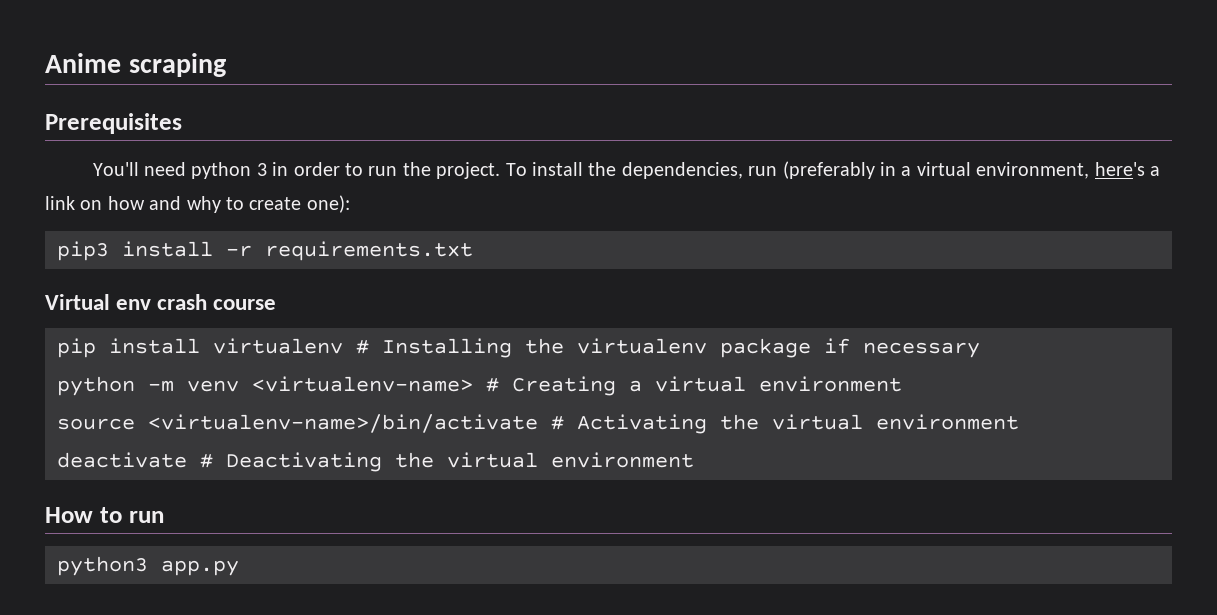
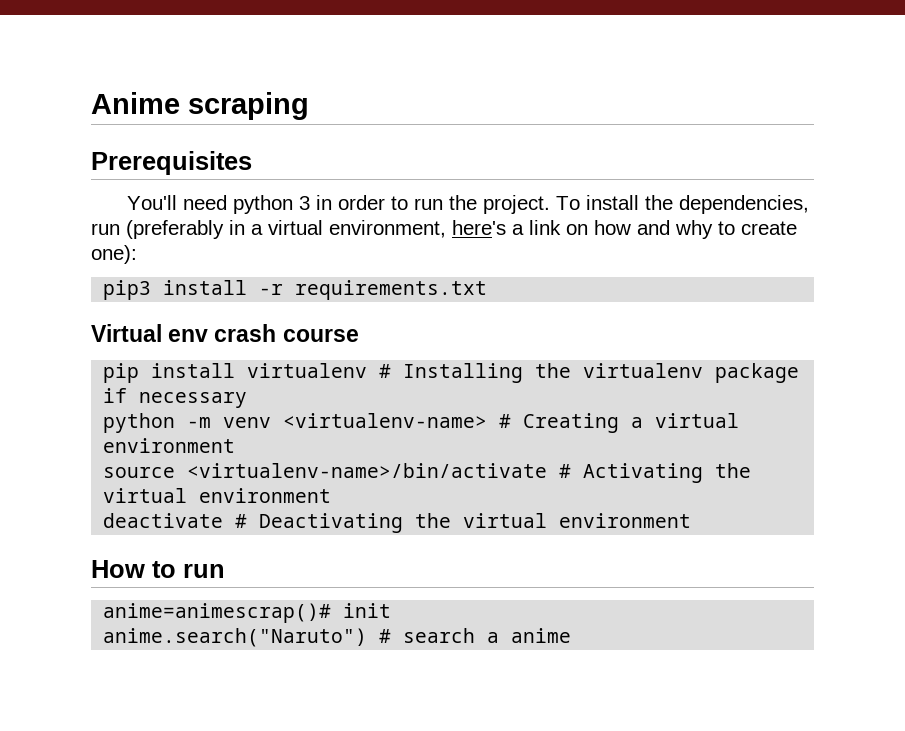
- python3 app.py
+ anime=animescrap()# init
+ anime.search("Naruto") # search a anime

